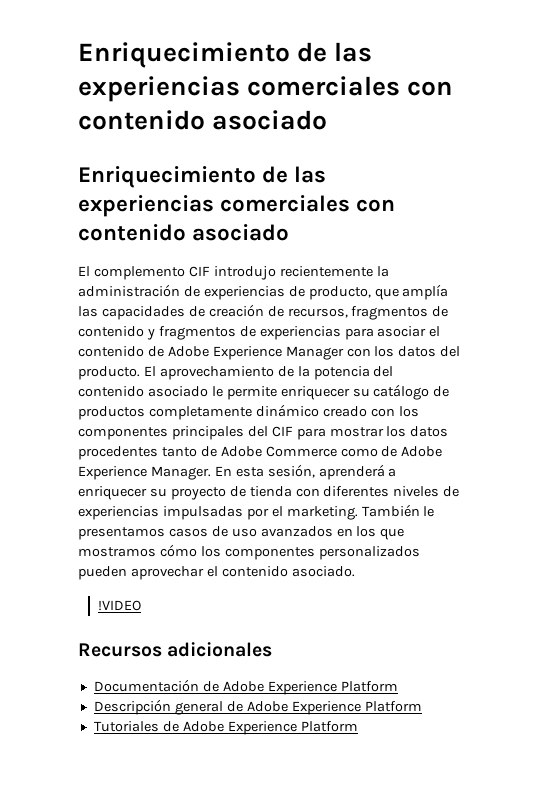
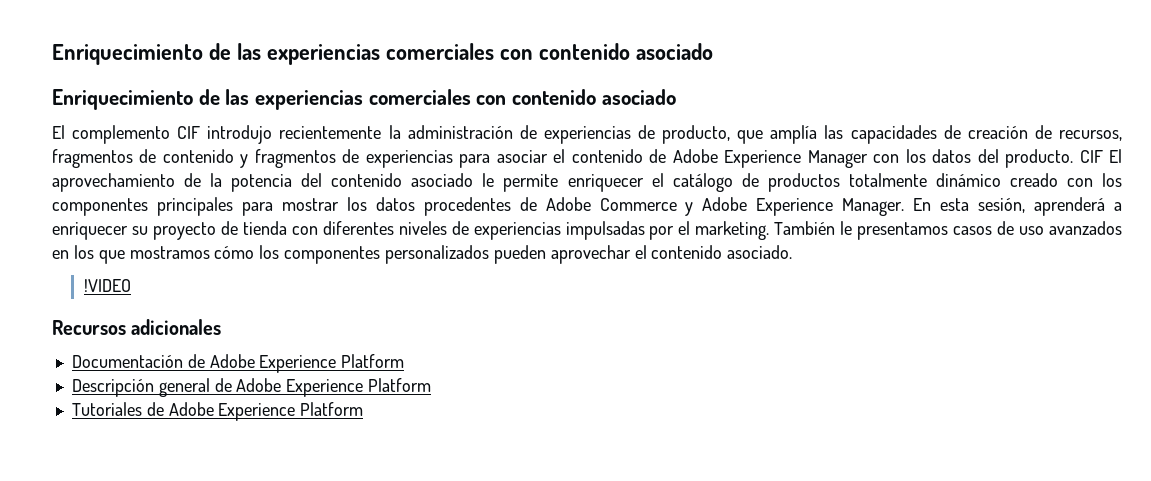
- El aprovechamiento de la potencia del contenido asociado le permite enriquecer su catálogo de productos completamente dinámico creado con los componentes principales del CIF para mostrar los datos procedentes tanto de Adobe Commerce como de Adobe Experience Manager.
+ CIF El aprovechamiento de la potencia del contenido asociado le permite enriquecer el catálogo de productos totalmente dinámico creado con los componentes principales para mostrar los datos procedentes de Adobe Commerce y Adobe Experience Manager.

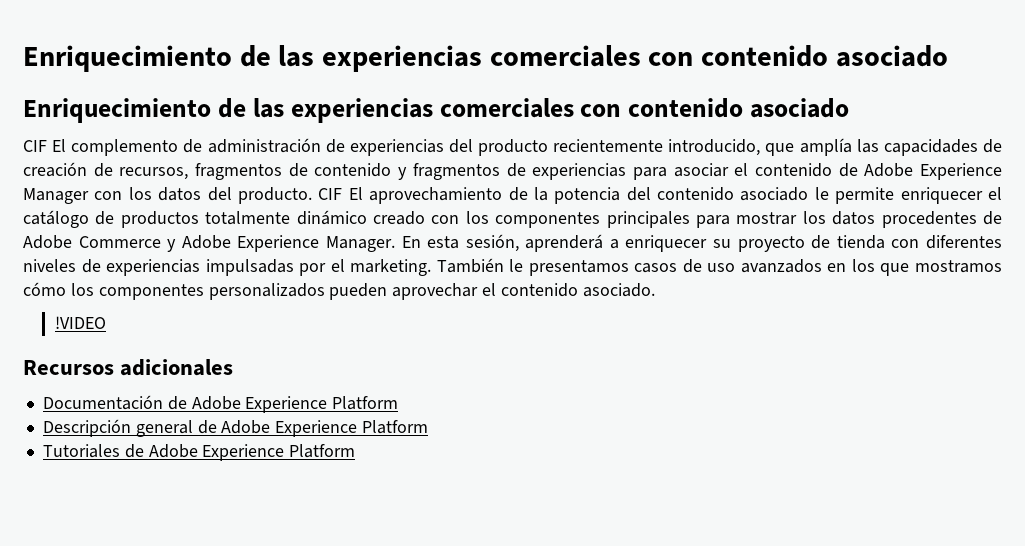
- El complemento CIF introdujo recientemente la administración de experiencias de producto, que amplía las capacidades de creación de recursos, fragmentos de contenido y fragmentos de experiencias para asociar el contenido de Adobe Experience Manager con los datos del producto.
+ CIF El complemento de administración de experiencias del producto recientemente introducido, que amplía las capacidades de creación de recursos, fragmentos de contenido y fragmentos de experiencias para asociar el contenido de Adobe Experience Manager con los datos del producto.

